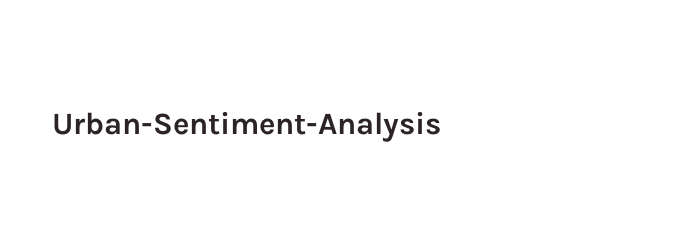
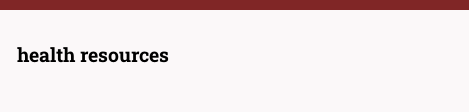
- Urban-Sentiment-Analysis
+ health resources

